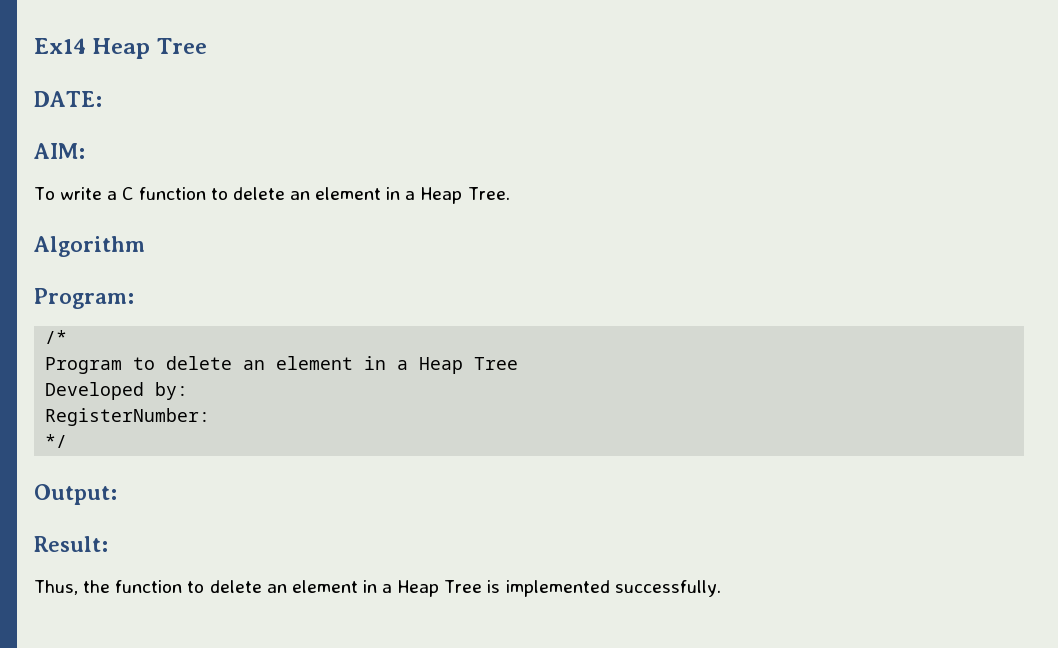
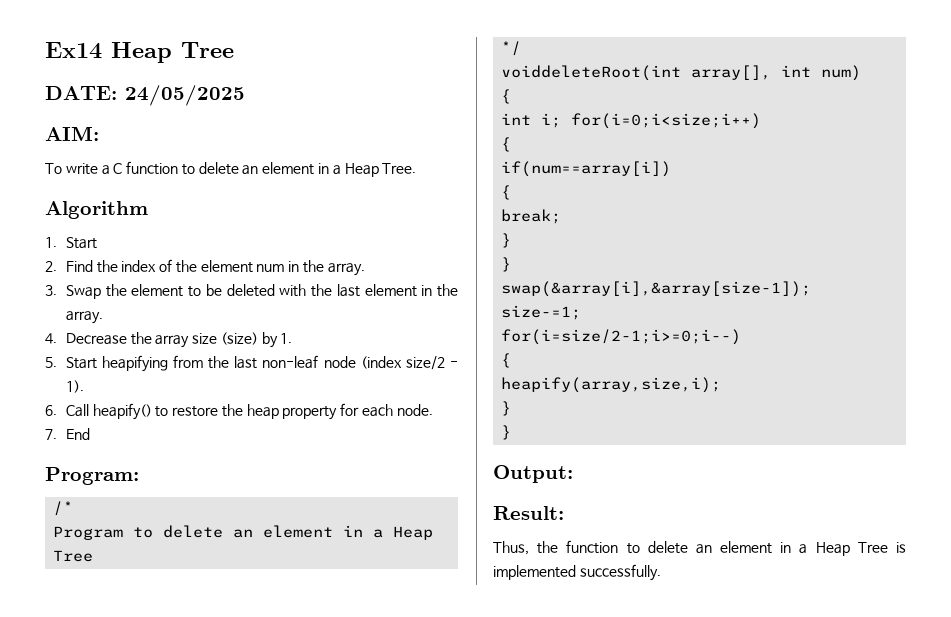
- DATE:
+ DATE: 24/05/2025
+ 1. Start
+ 2. Find the index of the element num in the array.
+ 3. Swap the element to be deleted with the last element in the array.
+ 4. Decrease the array size (size) by 1.
+ 5. Start heapifying from the last non-leaf node (index size/2 - 1).
+ 6. Call heapify() to restore the heap property for each node.
+ 7. End
- Developed by:
- RegisterNumber:
  */
+ voiddeleteRoot(int array[], int num)
+ {
+ int i; for(i=0;i<size;i++)
+ {
+ if(num==array[i])
+ {
+ break;
+ }
+ }
+ swap(&array[i],&array[size-1]); size-=1;
+ for(i=size/2-1;i>=0;i--)
+ {
+ heapify(array,size,i);
+ }
+ }

